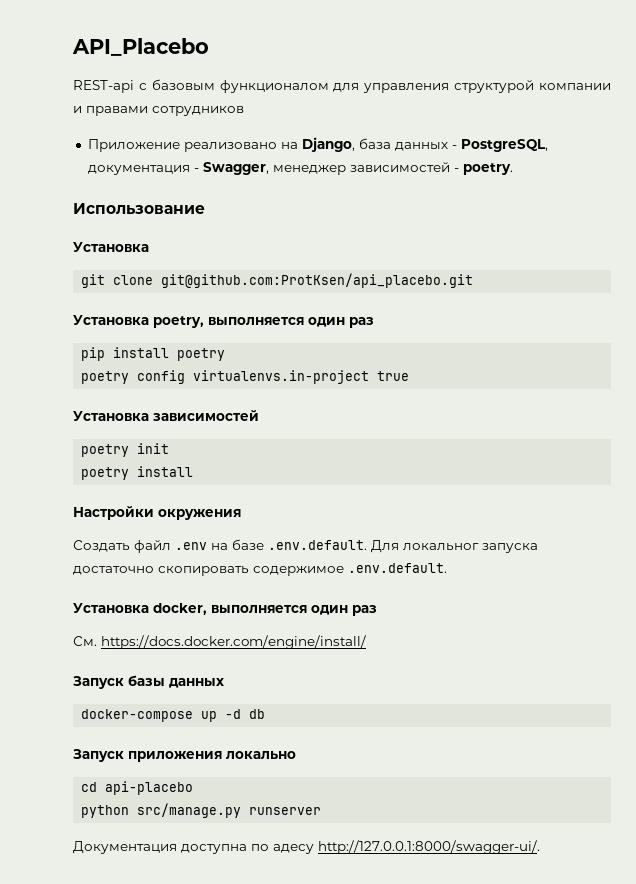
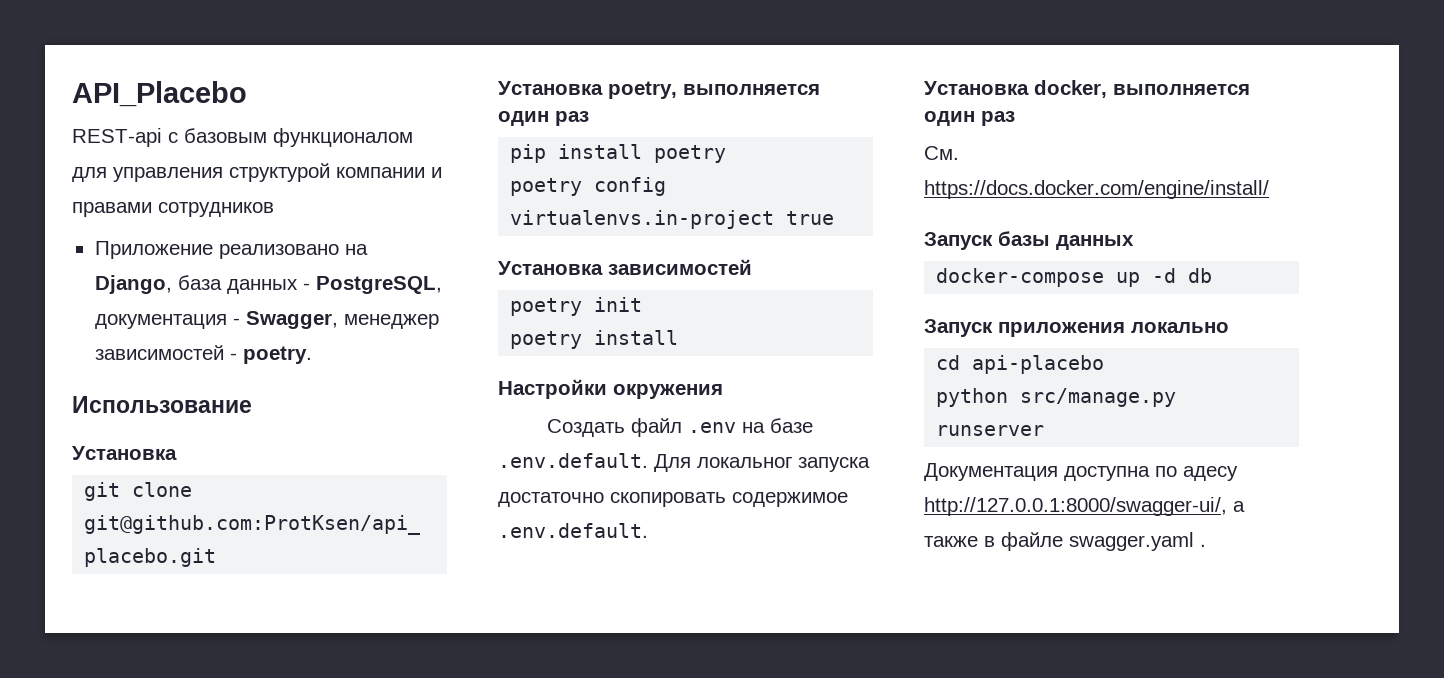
- Документация доступна по адесу http://127.0.0.1:8000/swagger-ui/.
+ Документация доступна по адесу http://127.0.0.1:8000/swagger-ui/, а также в файле swagger.yaml .

